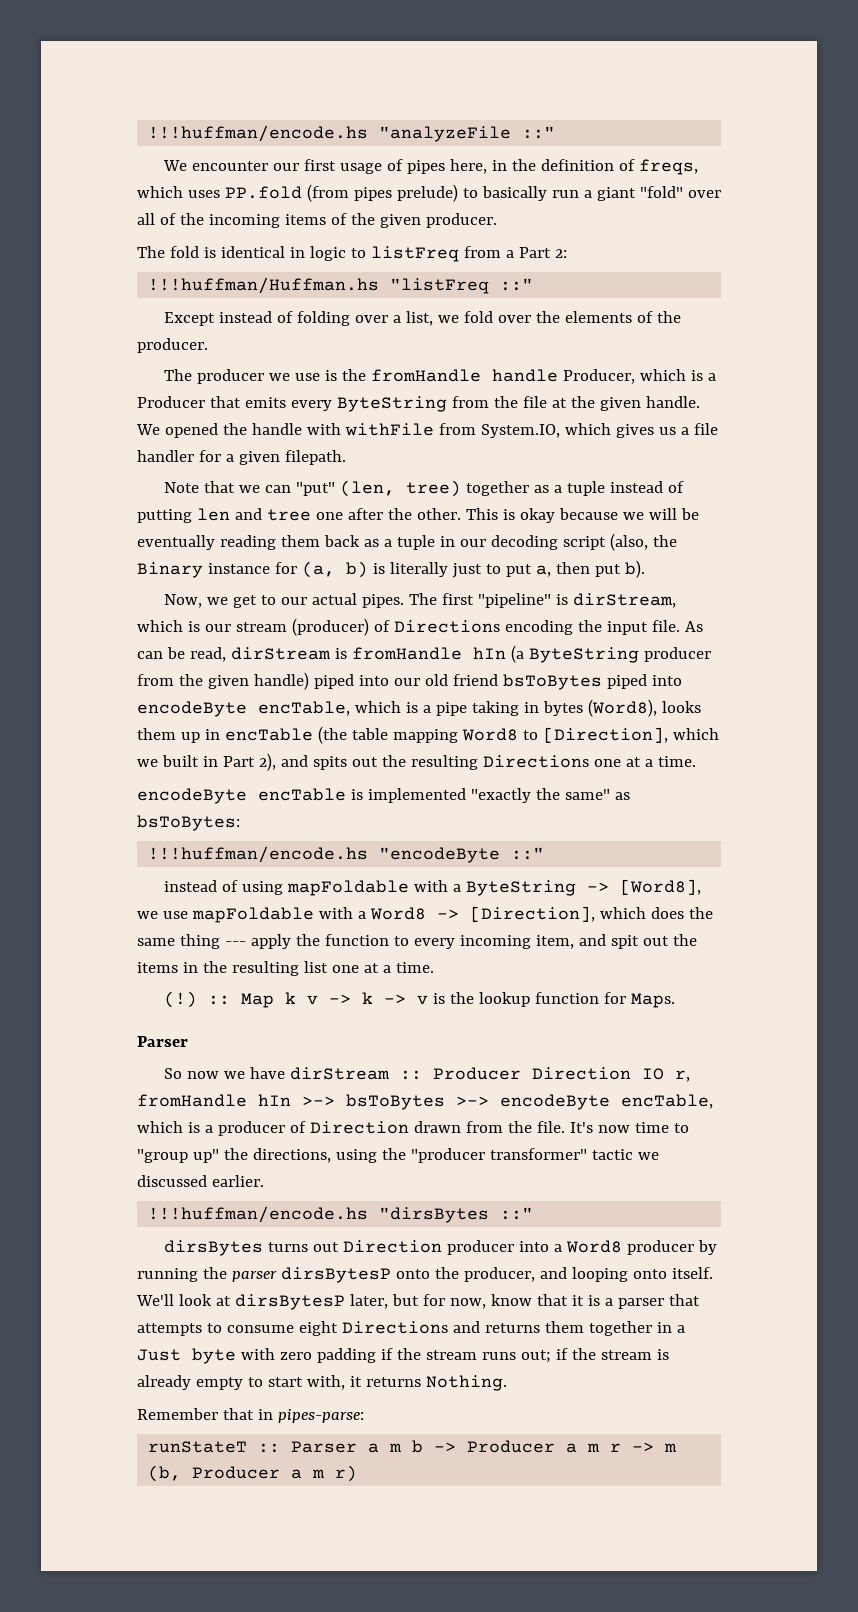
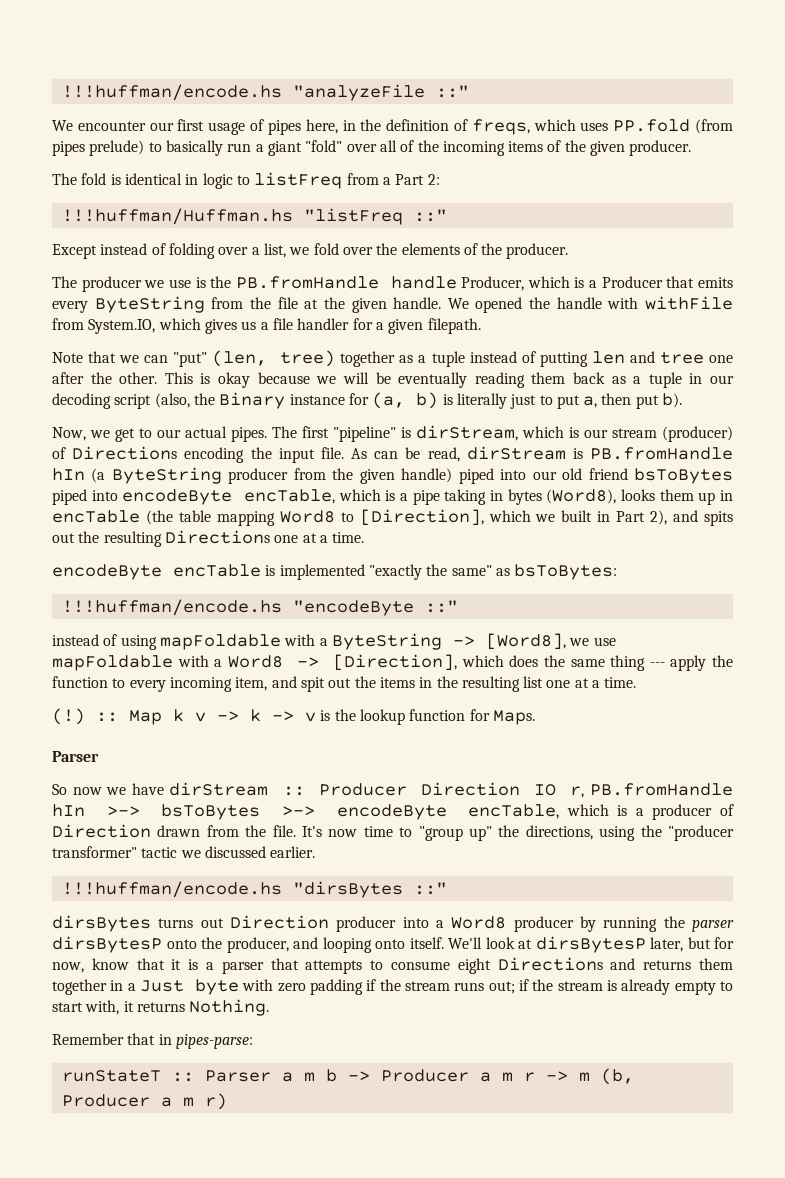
- The producer we use is the fromHandle handle Producer, which is a Producer that emits every ByteString from the file at the given handle.
+ The producer we use is the PB.fromHandle handle Producer, which is a Producer that emits every ByteString from the file at the given handle.
- As can be read, dirStream is fromHandle hIn (a ByteString producer from the given handle) piped into our old friend bsToBytes piped into encodeByte encTable, which is a pipe taking in bytes (Word8), looks them up in encTable (the table mapping Word8 to [Direction], which we built in Part 2), and spits out the resulting Directions one at a time.
+ As can be read, dirStream is PB.fromHandle hIn (a ByteString producer from the given handle) piped into our old friend bsToBytes piped into encodeByte encTable, which is a pipe taking in bytes (Word8), looks them up in encTable (the table mapping Word8 to [Direction], which we built in Part 2), and spits out the resulting Directions one at a time.
- So now we have dirStream :: Producer Direction IO r, fromHandle hIn >-> bsToBytes >-> encodeByte encTable, which is a producer of Direction drawn from the file.
+ So now we have dirStream :: Producer Direction IO r, PB.fromHandle hIn >-> bsToBytes >-> encodeByte encTable, which is a producer of Direction drawn from the file.

